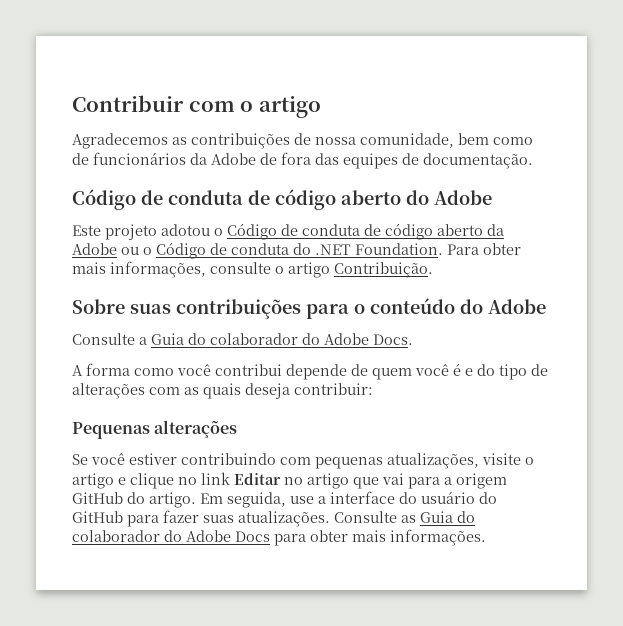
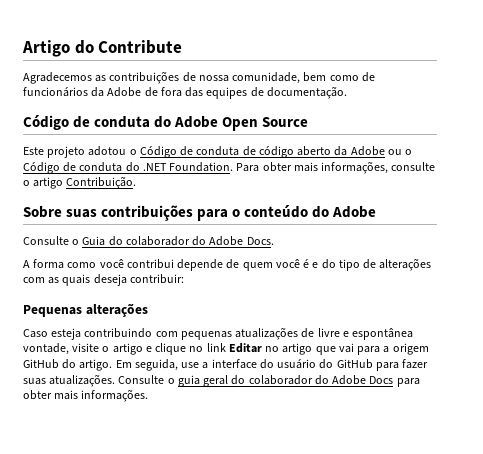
- Contribuir com o artigo
+ Artigo do Contribute
- Código de conduta de código aberto do Adobe
+ Código de conduta do Adobe Open Source
- Consulte a Guia do colaborador do Adobe Docs.
+ Consulte o Guia do colaborador do Adobe Docs.
- Se você estiver contribuindo com pequenas atualizações, visite o artigo e clique no link Editar no artigo que vai para a origem GitHub do artigo.
+ Caso esteja contribuindo com pequenas atualizações de livre e espontânea vontade, visite o artigo e clique no link Editar no artigo que vai para a origem GitHub do artigo.
- Consulte as Guia do colaborador do Adobe Docs para obter mais informações.
+ Consulte o guia geral do colaborador do Adobe Docs para obter mais informações.

